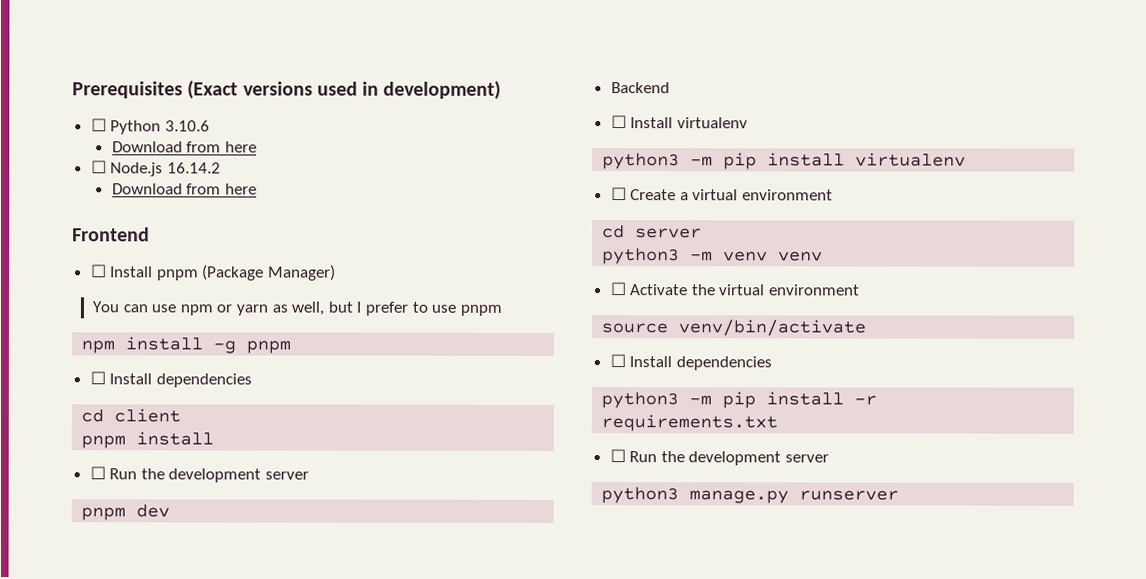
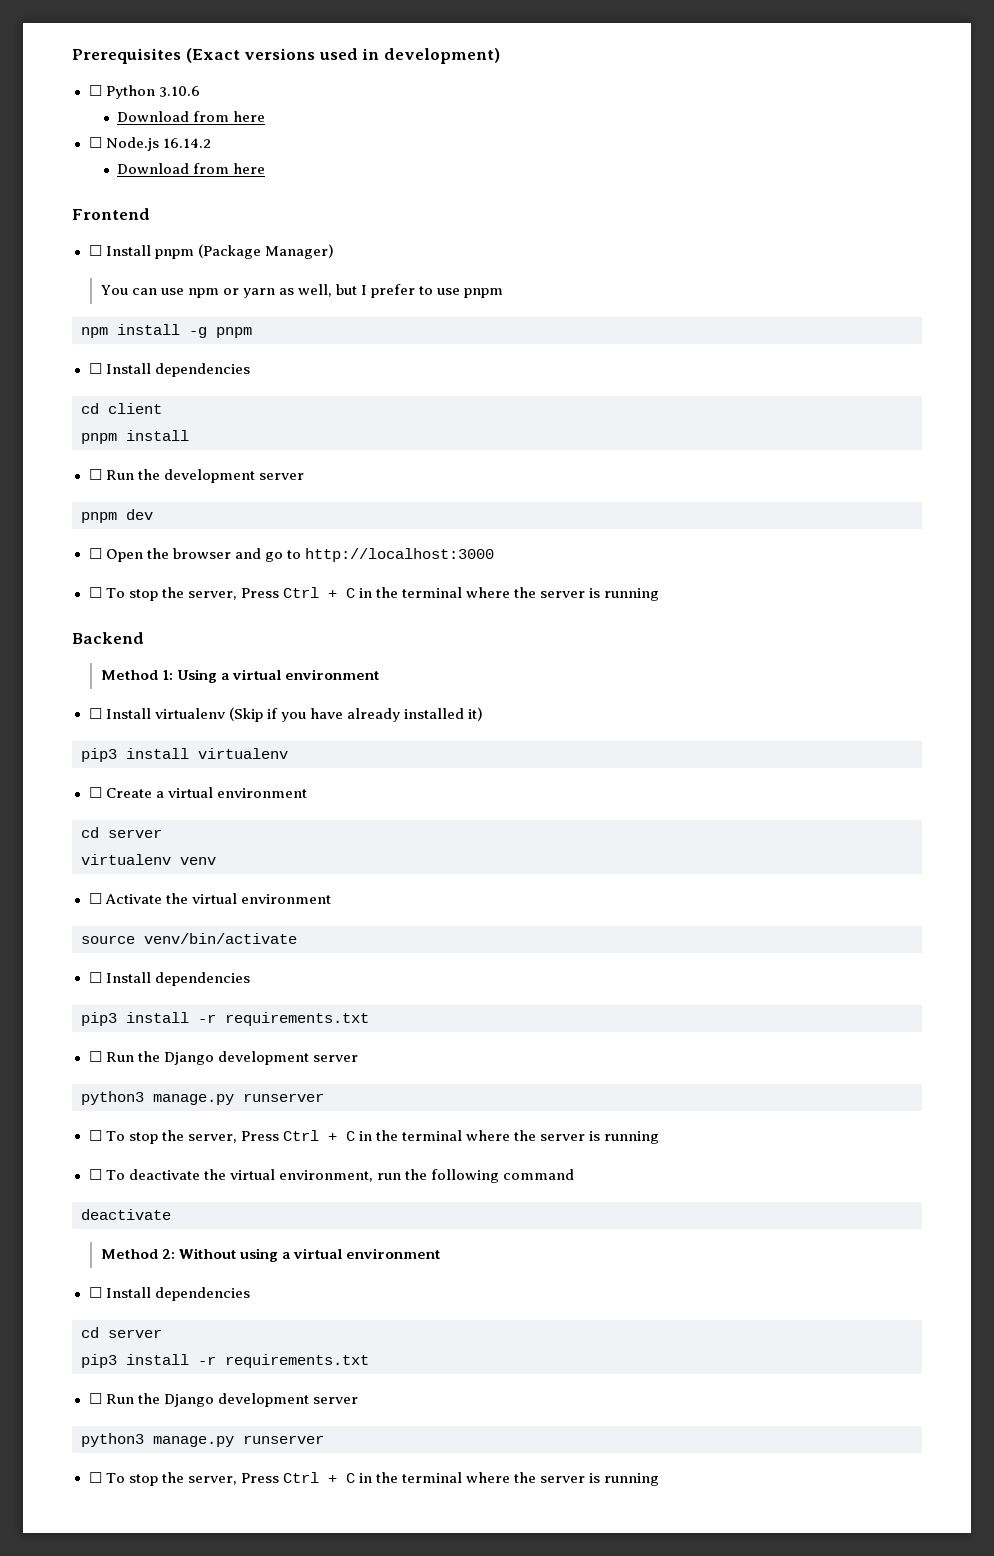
+ ☐ Open the browser and go to http://localhost:3000
+ ☐ To stop the server, Press Ctrl + C in the terminal where the server is running
  Backend
- ☐ Install virtualenv
- python3 -m pip install virtualenv
+ Method 1: Using a virtual environment
+ ☐ Install virtualenv (Skip if you have already installed it)
+ pip3 install virtualenv
- python3 -m venv venv
+ virtualenv venv
  source venv/bin/activate
  ☐ Install dependencies
- python3 -m pip install -r requirements.txt
- ☐ Run the development server
+ pip3 install -r requirements.txt
+ ☐ Run the Django development server
  python3 manage.py runserver
+ ☐ To stop the server, Press Ctrl + C in the terminal where the server is running
+ ☐ To deactivate the virtual environment, run the following command
+ deactivate
+ Method 2: Without using a virtual environment
+ ☐ Install dependencies
+ cd server
+ pip3 install -r requirements.txt
+ ☐ Run the Django development server
+ python3 manage.py runserver
+ ☐ To stop the server, Press Ctrl + C in the terminal where the server is running

